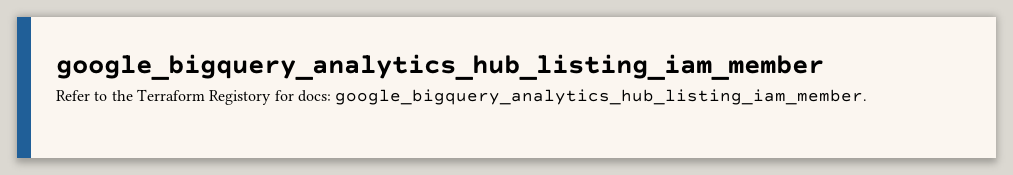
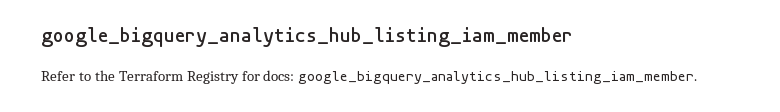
- Refer to the Terraform Registory for docs: google_bigquery_analytics_hub_listing_iam_member.
+ Refer to the Terraform Registry for docs: google_bigquery_analytics_hub_listing_iam_member.

